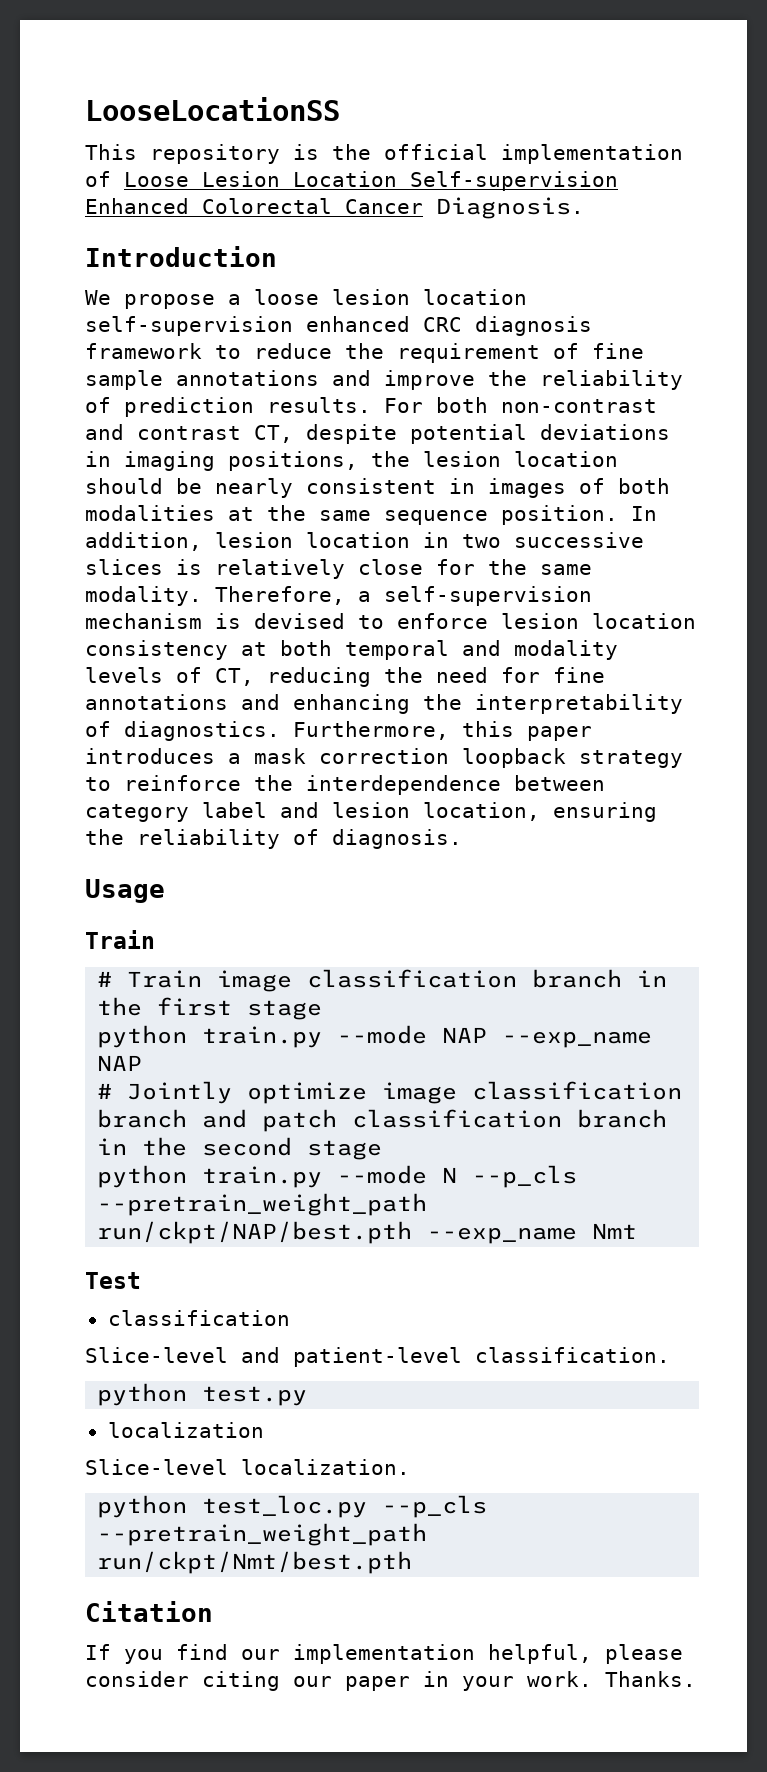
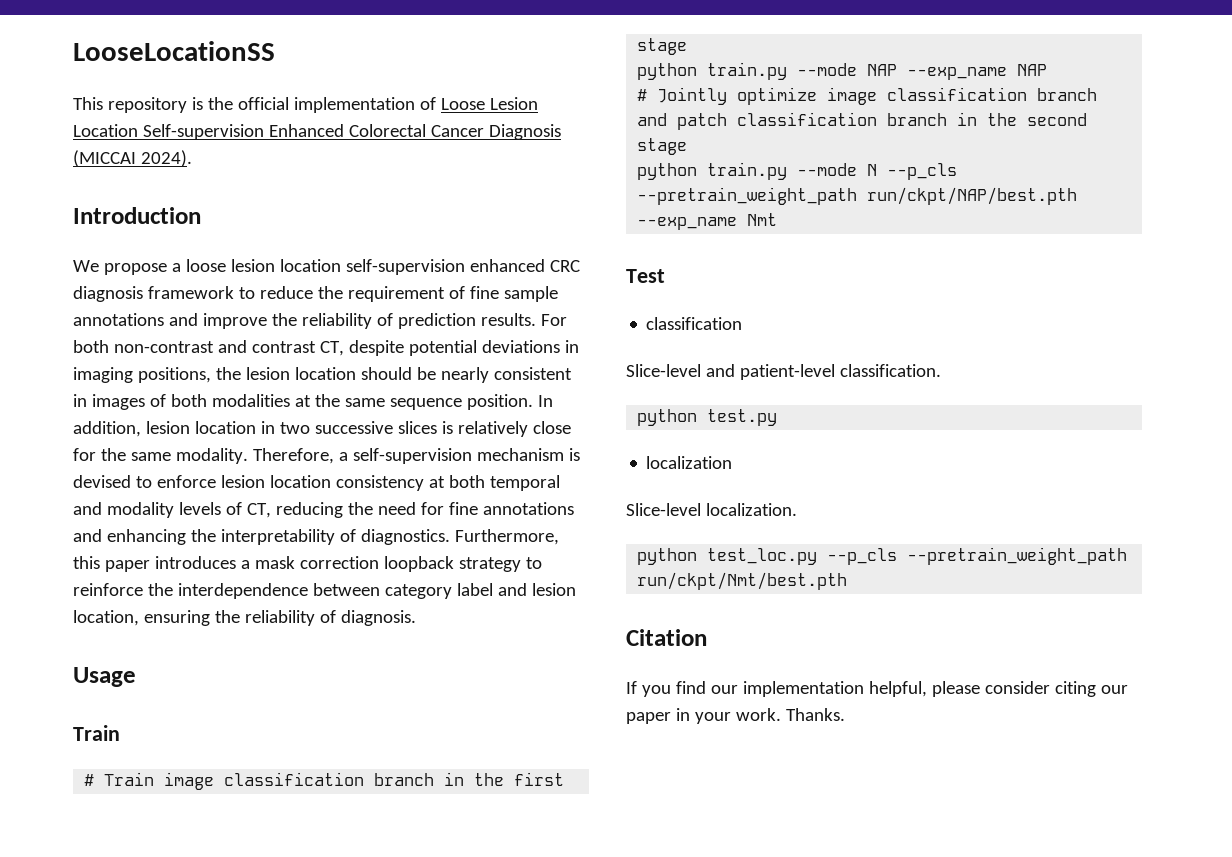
- This repository is the official implementation of Loose Lesion Location Self-supervision Enhanced Colorectal Cancer Diagnosis.
+ This repository is the official implementation of Loose Lesion Location Self-supervision Enhanced Colorectal Cancer Diagnosis (MICCAI 2024).

